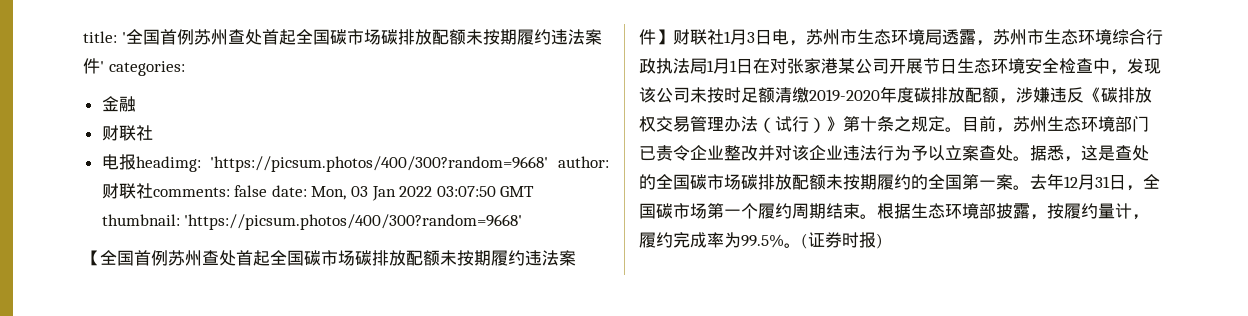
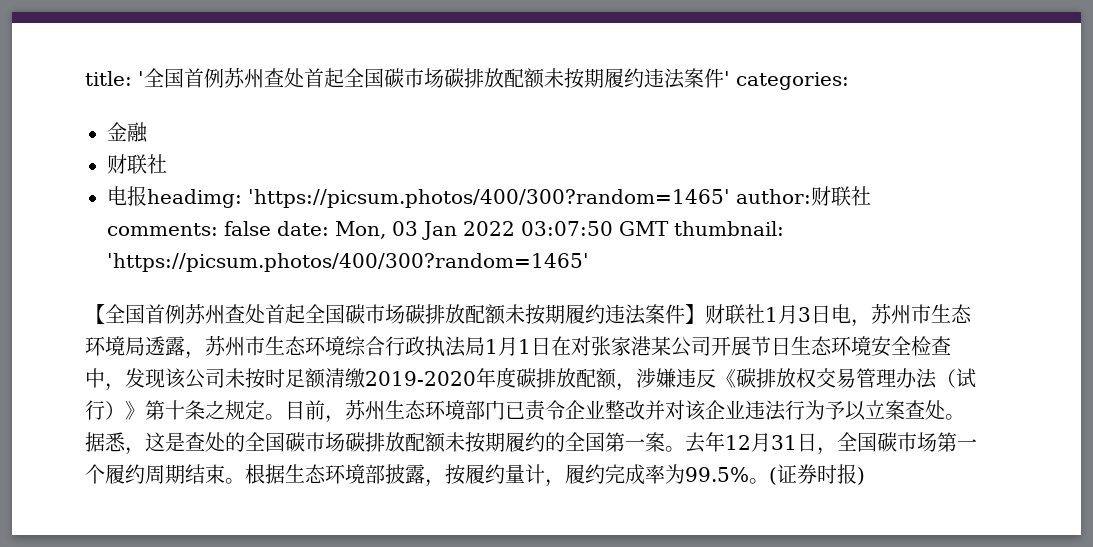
- 电报headimg: 'https://picsum.photos/400/300?random=9668' author:财联社comments: false date: Mon, 03 Jan 2022 03:07:50 GMT thumbnail: 'https://picsum.photos/400/300?random=9668'
+ 电报headimg: 'https://picsum.photos/400/300?random=1465' author:财联社comments: false date: Mon, 03 Jan 2022 03:07:50 GMT thumbnail: 'https://picsum.photos/400/300?random=1465'

